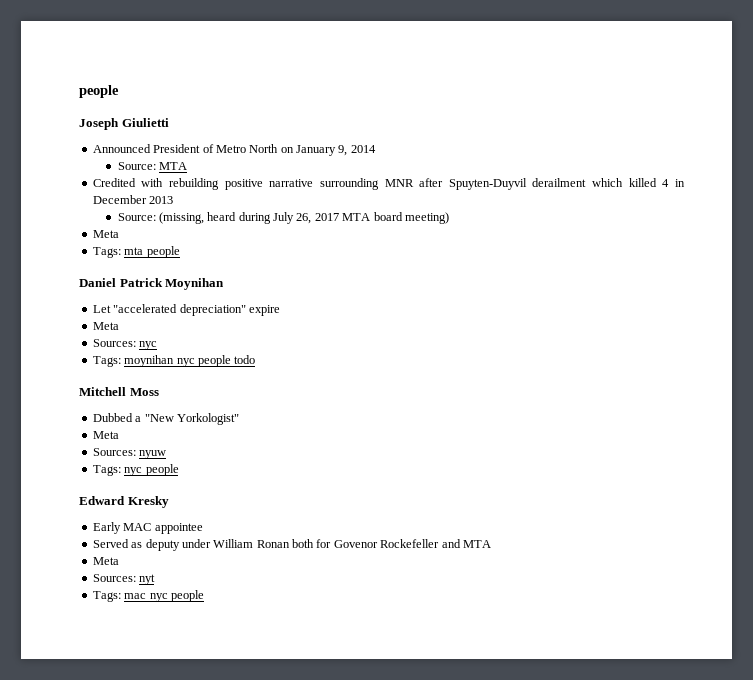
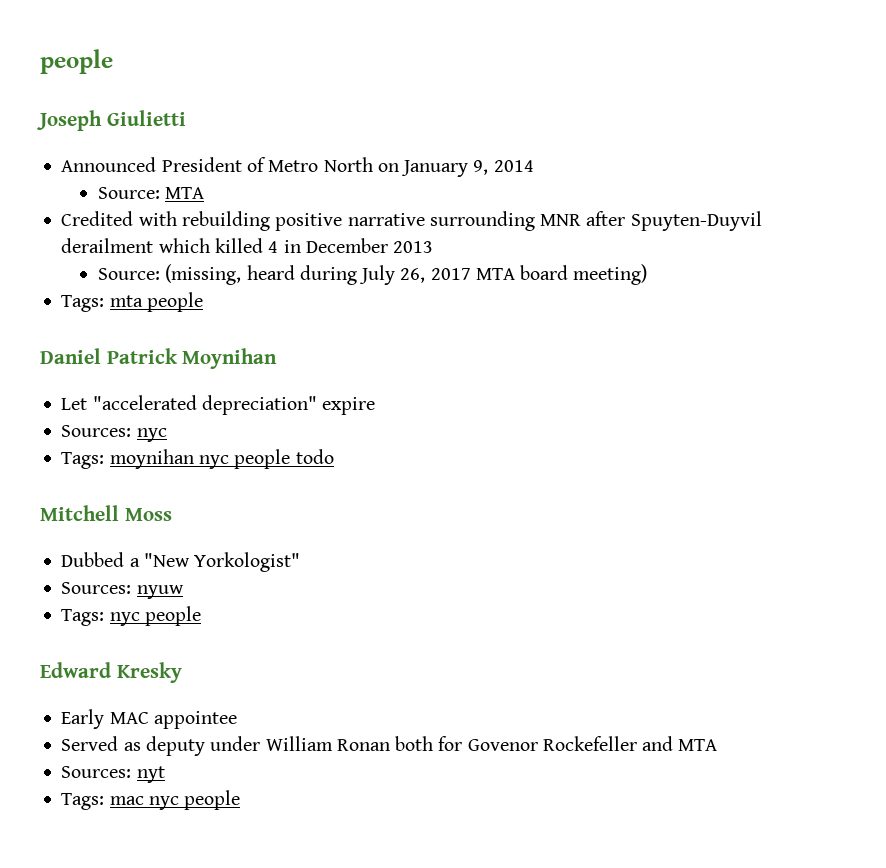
  Source: (missing, heard during July 26, 2017 MTA board meeting)
- Meta
  Let "accelerated depreciation" expire
- Meta
  Dubbed a "New Yorkologist"
- Meta
  Served as deputy under William Ronan both for Govenor Rockefeller and MTA
- Meta

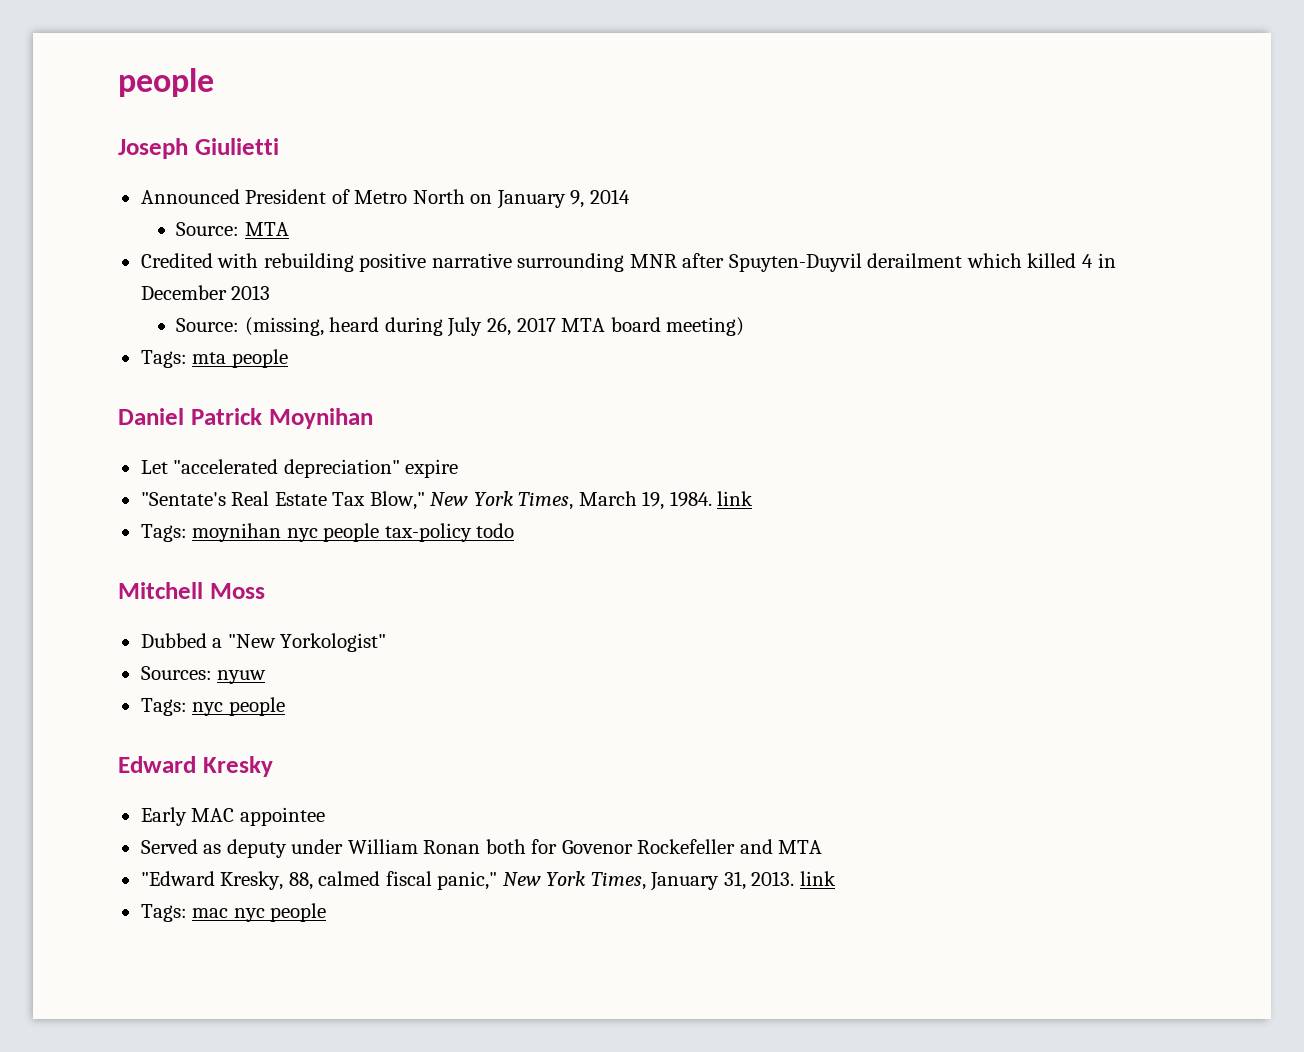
- Sources: nyc
+ "Sentate's Real Estate Tax Blow," New York Times, March 19, 1984. link
- Tags: moynihan nyc people todo
+ Tags: moynihan nyc people tax-policy todo
- Sources: nyt
+ "Edward Kresky, 88, calmed fiscal panic," New York Times, January 31, 2013. link

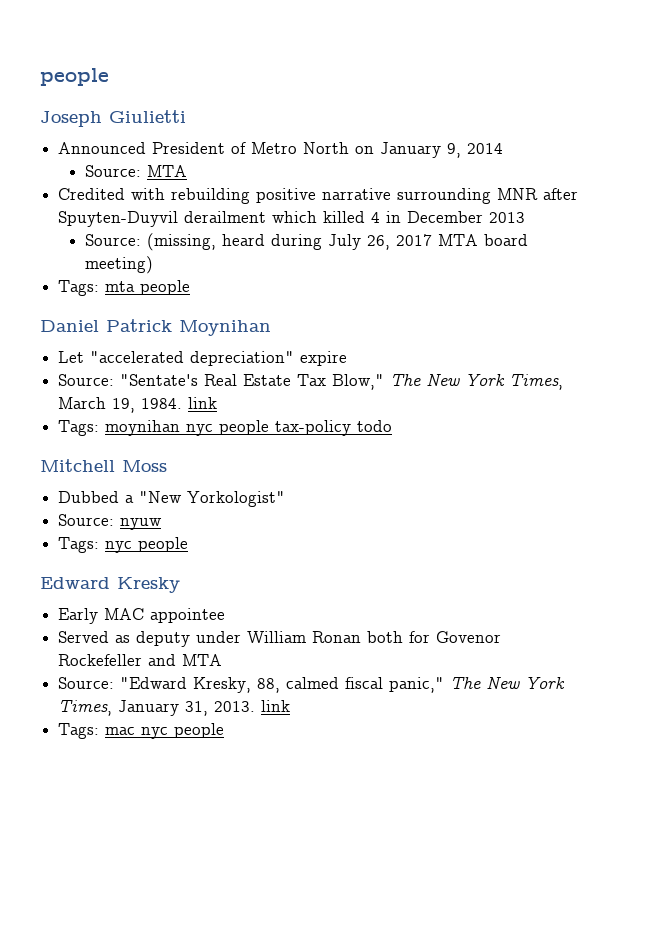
- "Sentate's Real Estate Tax Blow," New York Times, March 19, 1984. link
+ Source: "Sentate's Real Estate Tax Blow," The New York Times, March 19, 1984. link
- Sources: nyuw
+ Source: nyuw
- "Edward Kresky, 88, calmed fiscal panic," New York Times, January 31, 2013. link
+ Source: "Edward Kresky, 88, calmed fiscal panic," The New York Times, January 31, 2013. link

